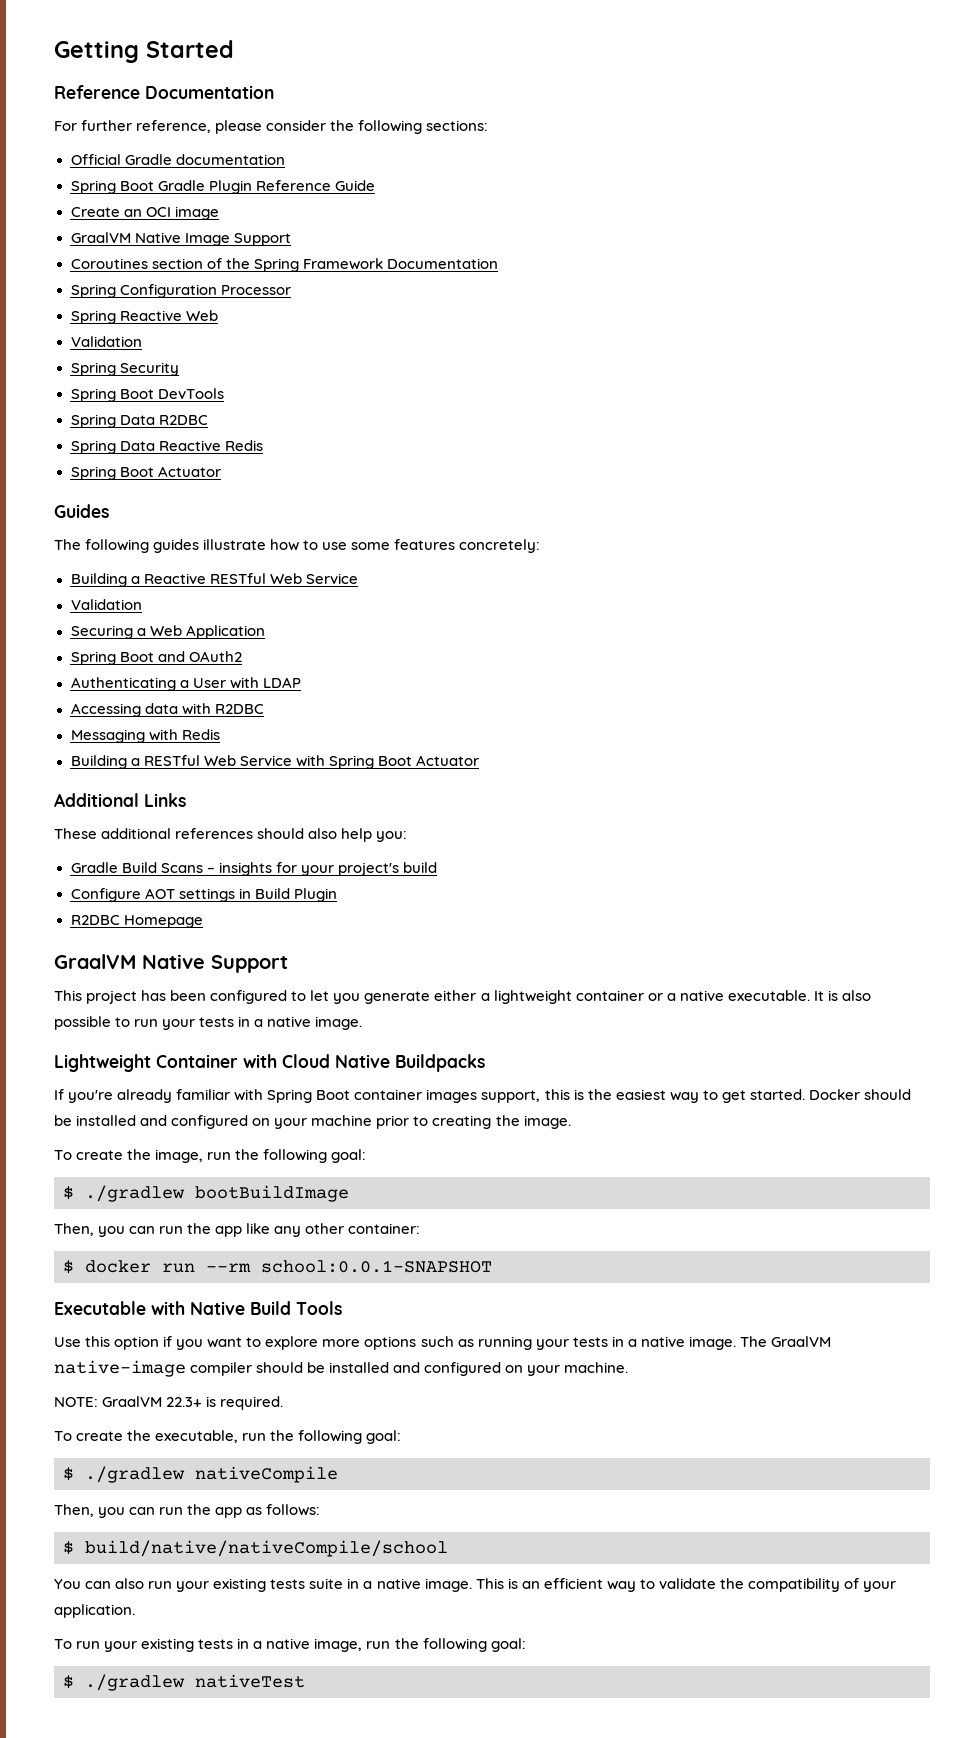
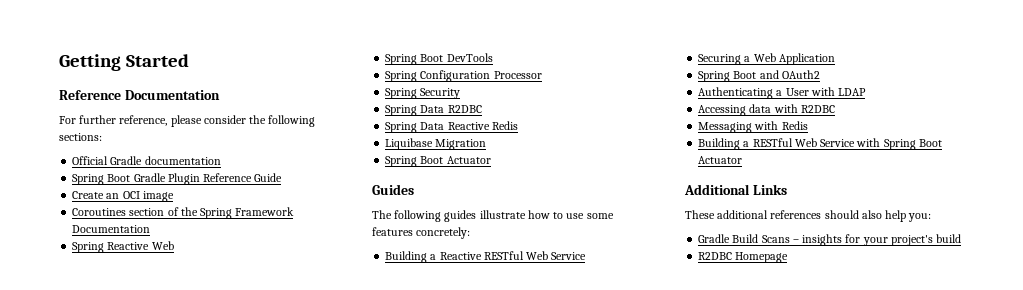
- GraalVM Native Image Support
+ Spring Reactive Web
+ Spring Boot DevTools
- Spring Reactive Web
- Validation
- Spring Boot DevTools
+ Liquibase Migration
  Building a Reactive RESTful Web Service
- Validation
- Configure AOT settings in Build Plugin
  R2DBC Homepage
- GraalVM Native Support
- This project has been configured to let you generate either a lightweight container or a native executable. It is also possible to run your tests in a native image.
- Lightweight Container with Cloud Native Buildpacks
- If you're already familiar with Spring Boot container images support, this is the easiest way to get started. Docker should be installed and configured on your machine prior to creating the image.
- To create the image, run the following goal:
- $ ./gradlew bootBuildImage
- Then, you can run the app like any other container:
- $ docker run --rm school:0.0.1-SNAPSHOT
- Executable with Native Build Tools
- Use this option if you want to explore more options such as running your tests in a native image. The GraalVM native-image compiler should be installed and configured on your machine.
- NOTE: GraalVM 22.3+ is required.
- To create the executable, run the following goal:
- $ ./gradlew nativeCompile
- Then, you can run the app as follows:
- $ build/native/nativeCompile/school
- You can also run your existing tests suite in a native image. This is an efficient way to validate the compatibility of your application.
- To run your existing tests in a native image, run the following goal:
- $ ./gradlew nativeTest

